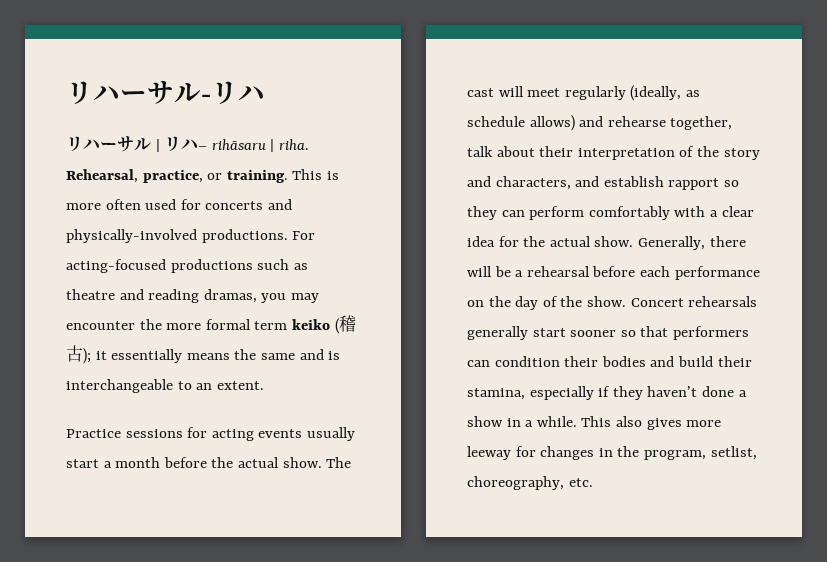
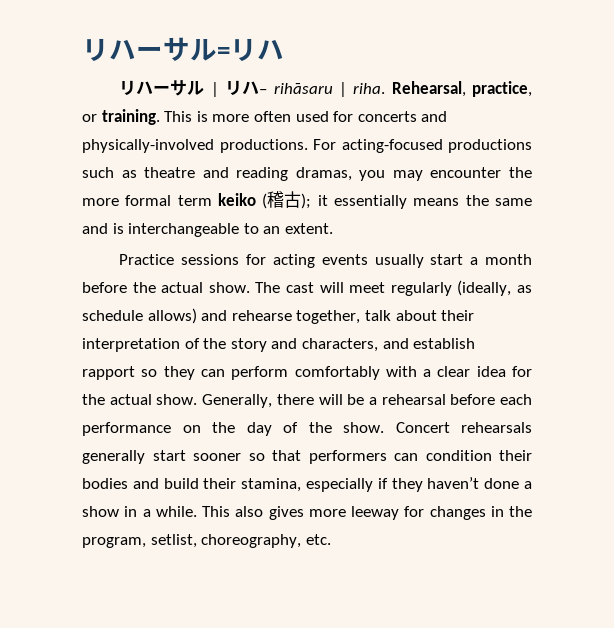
- リハーサル-リハ
+ リハーサル=リハ

